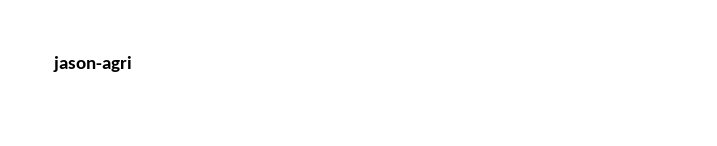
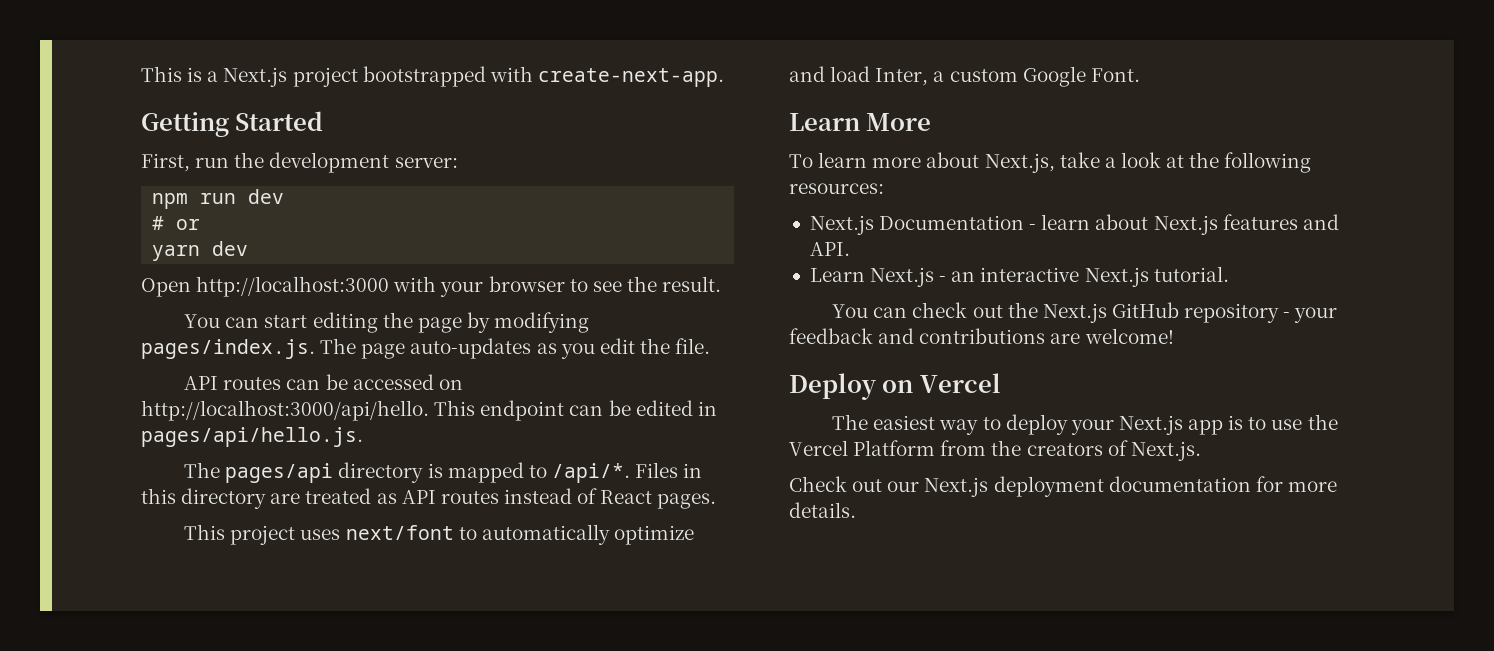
- jason-agri
+ This is a Next.js project bootstrapped with create-next-app.
+ Getting Started
+ First, run the development server:
+ npm run dev
+ # or
+ yarn dev
+ Open http://localhost:3000 with your browser to see the result.
+ You can start editing the page by modifying pages/index.js. The page auto-updates as you edit the file.
+ API routes can be accessed on http://localhost:3000/api/hello. This endpoint can be edited in pages/api/hello.js.
+ The pages/api directory is mapped to /api/*. Files in this directory are treated as API routes instead of React pages.
+ This project uses next/font to automatically optimize and load Inter, a custom Google Font.
+ Learn More
+ To learn more about Next.js, take a look at the following resources:
+ Next.js Documentation - learn about Next.js features and API.
+ Learn Next.js - an interactive Next.js tutorial.
+ You can check out the Next.js GitHub repository - your feedback and contributions are welcome!
+ Deploy on Vercel
+ The easiest way to deploy your Next.js app is to use the Vercel Platform from the creators of Next.js.
+ Check out our Next.js deployment documentation for more details.

